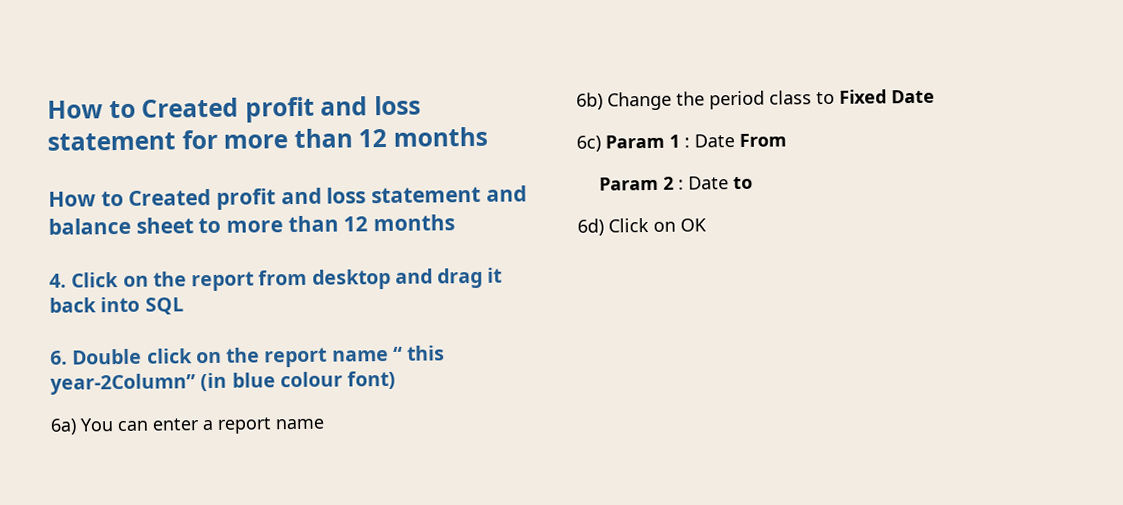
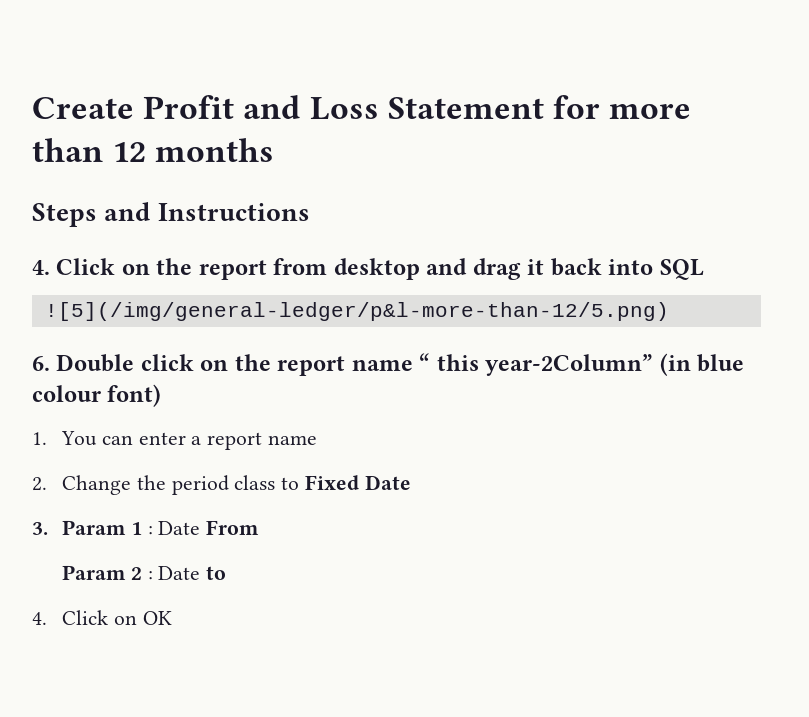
- How to Created profit and loss statement for more than 12 months
+ Create Profit and Loss Statement for more than 12 months
- How to Created profit and loss statement and balance sheet to more than 12 months
+ Steps and Instructions
+ ![5](/img/general-ledger/p&l-more-than-12/5.png)
- 6a) You can enter a report name
+ 1. You can enter a report name
- 6b) Change the period class to Fixed Date
+ 2. Change the period class to Fixed Date
- 6c) Param 1 : Date From
+ 3. Param 1 : Date From
- 6d) Click on OK
+ 4. Click on OK

